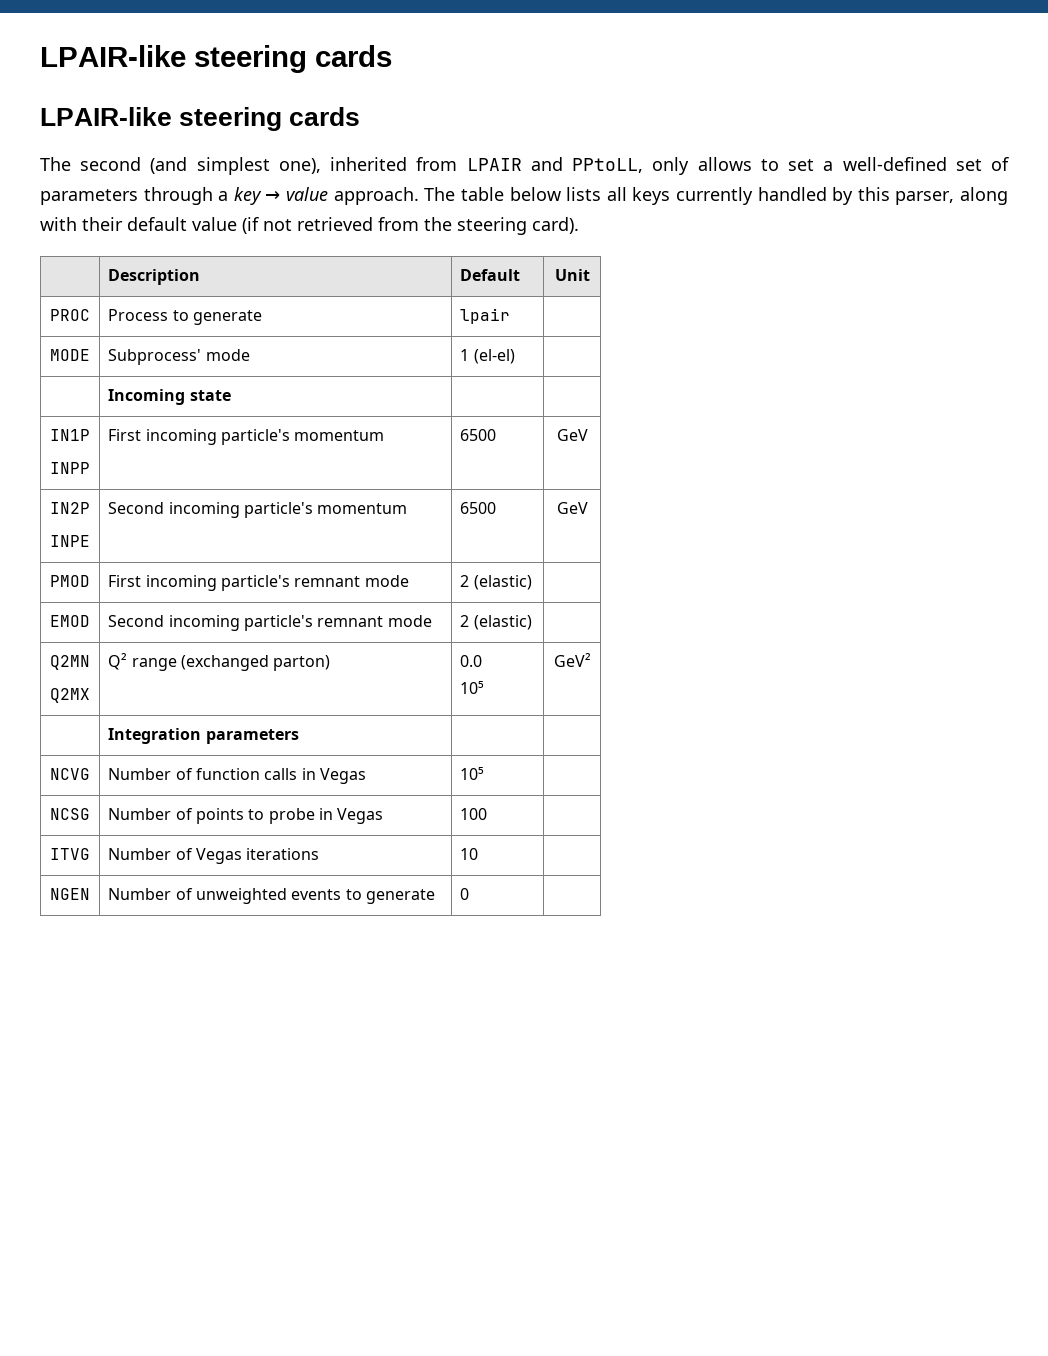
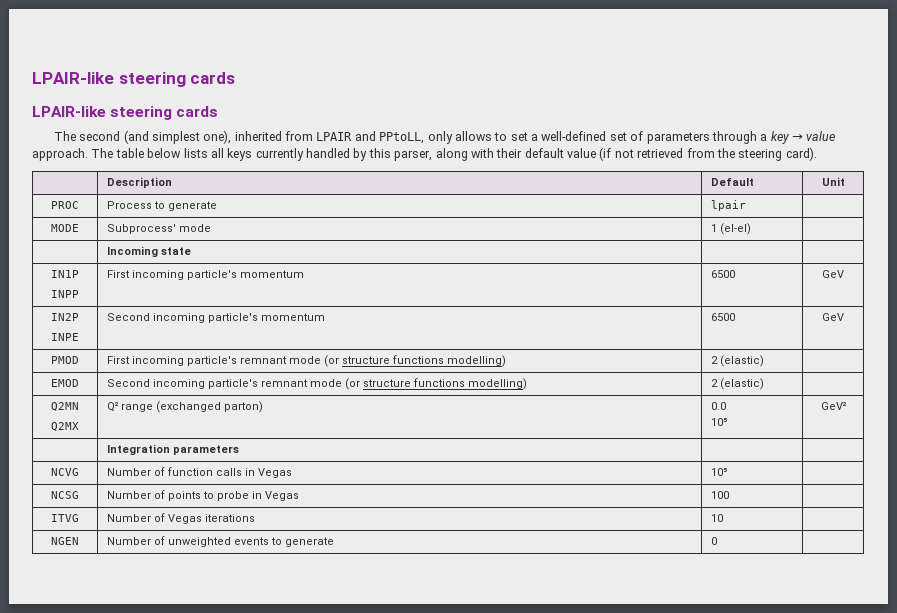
- PMOD | First incoming particle's remnant mode | 2 (elastic) |
+ PMOD | First incoming particle's remnant mode (or structure functions modelling) | 2 (elastic) |
- EMOD | Second incoming particle's remnant mode | 2 (elastic) |
+ EMOD | Second incoming particle's remnant mode (or structure functions modelling) | 2 (elastic) |

